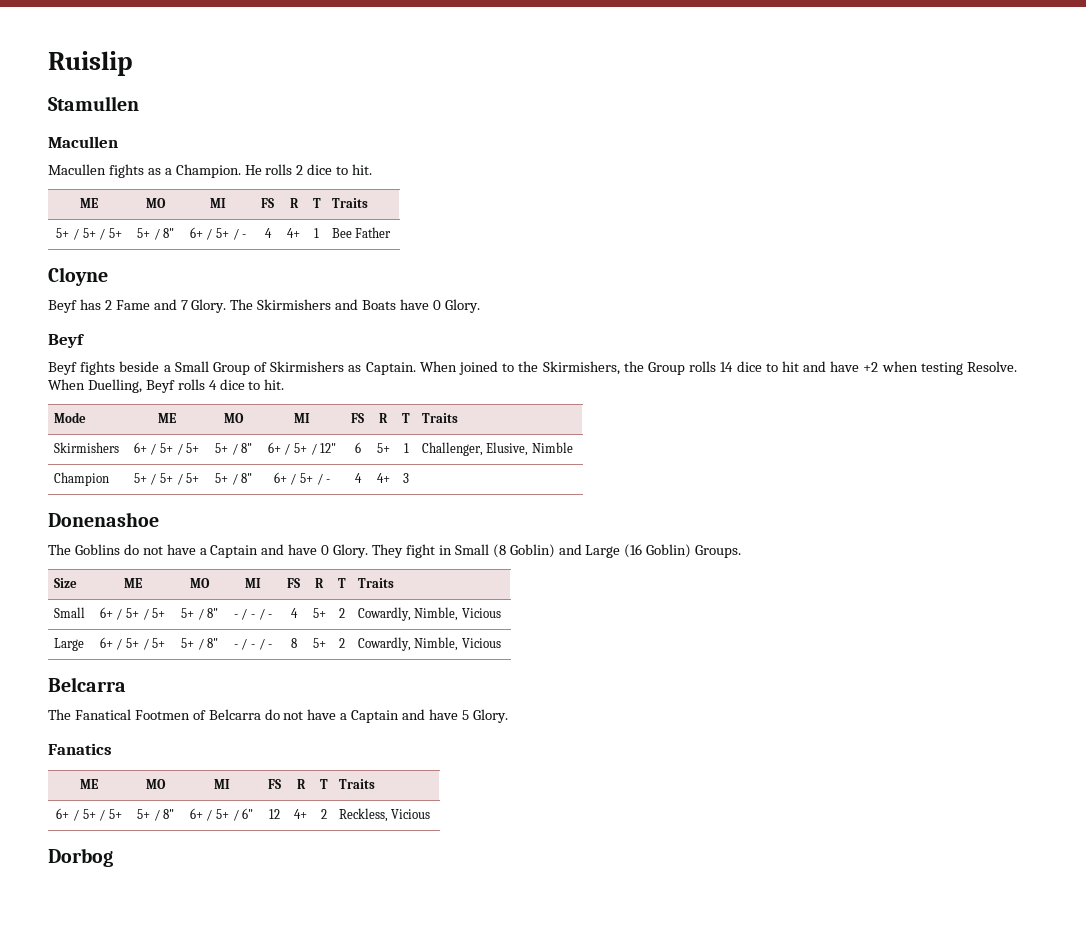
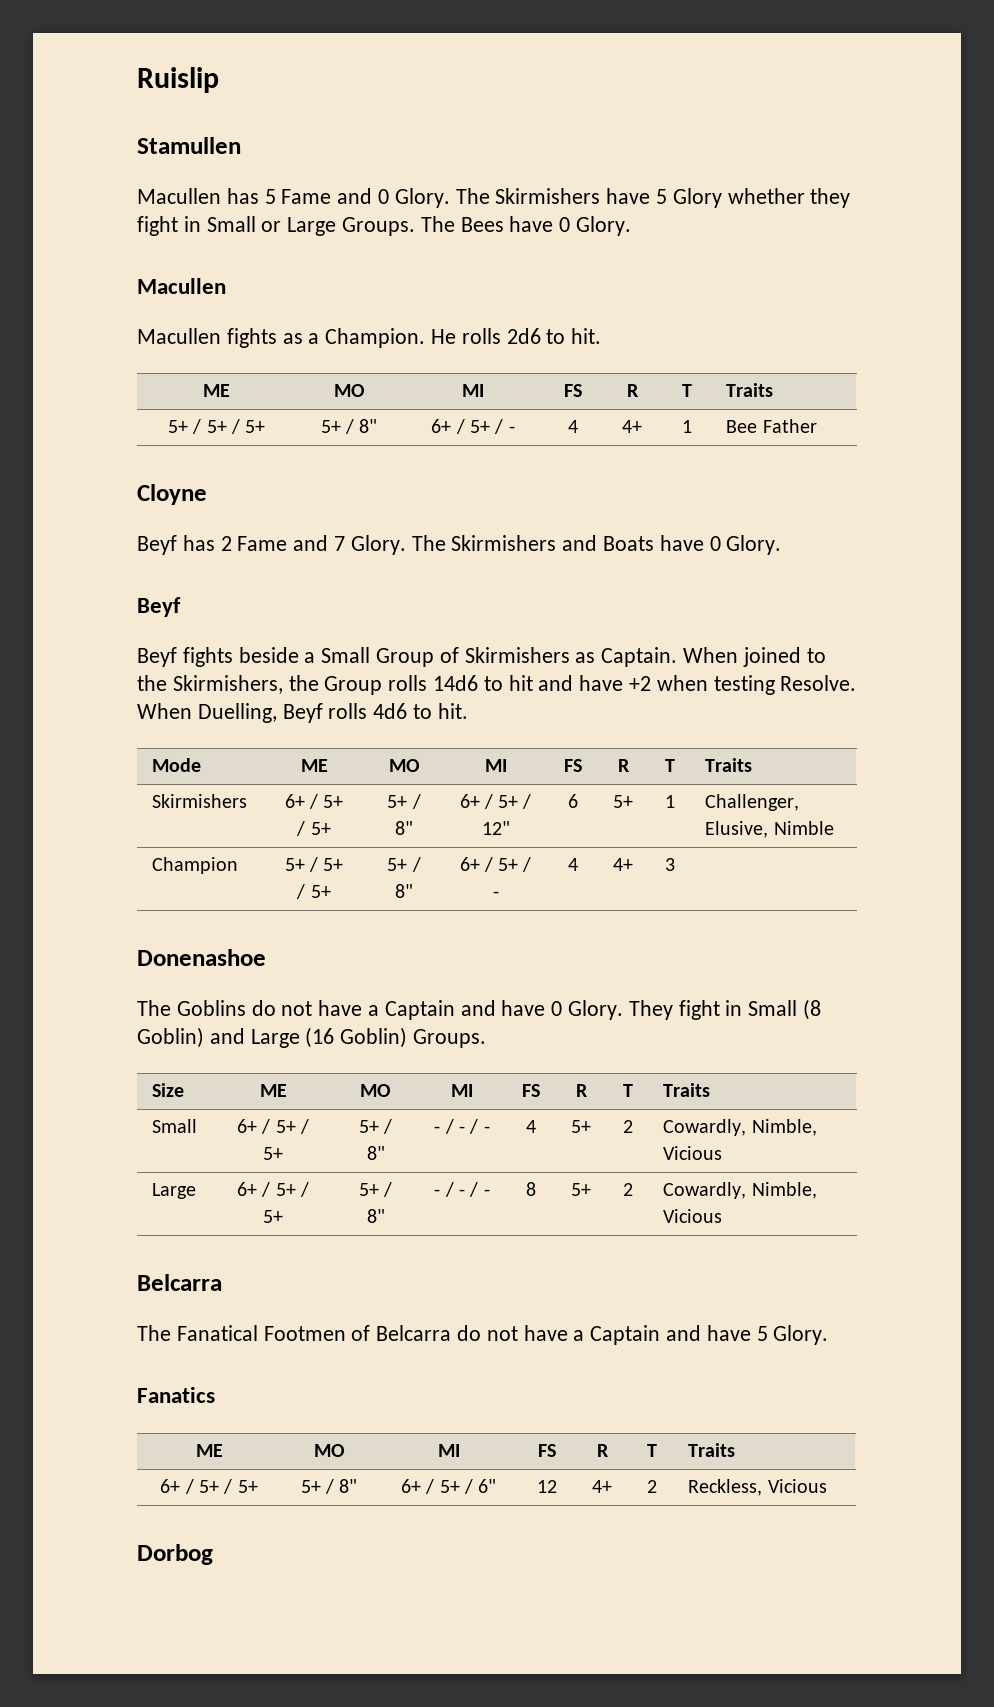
+ Macullen has 5 Fame and 0 Glory. The Skirmishers have 5 Glory whether they fight in Small or Large Groups. The Bees have 0 Glory.
- He rolls 2 dice to hit.
+ He rolls 2d6 to hit.
- When joined to the Skirmishers, the Group rolls 14 dice to hit and have +2 when testing Resolve.
+ When joined to the Skirmishers, the Group rolls 14d6 to hit and have +2 when testing Resolve.
- When Duelling, Beyf rolls 4 dice to hit.
+ When Duelling, Beyf rolls 4d6 to hit.

